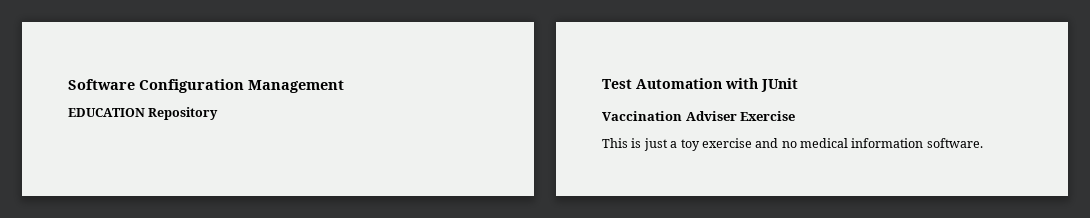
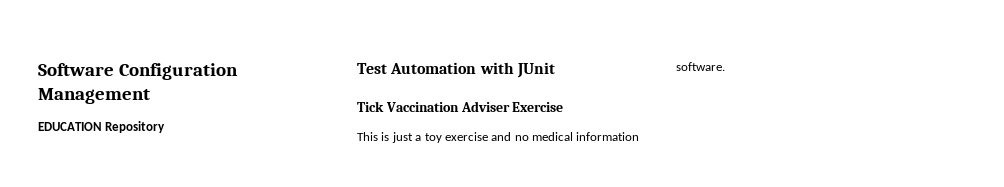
- Vaccination Adviser Exercise
+ Tick Vaccination Adviser Exercise

